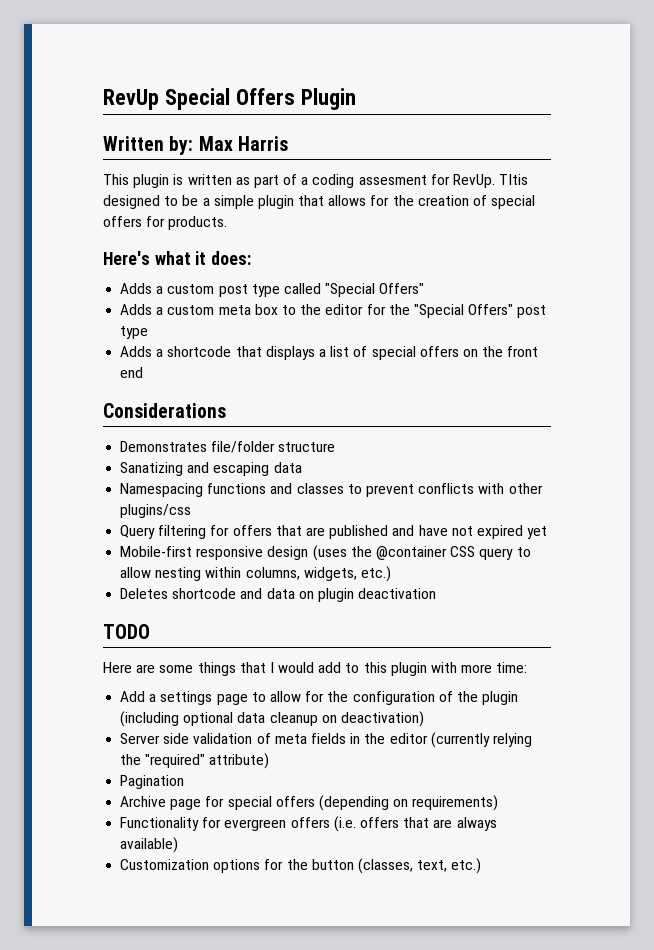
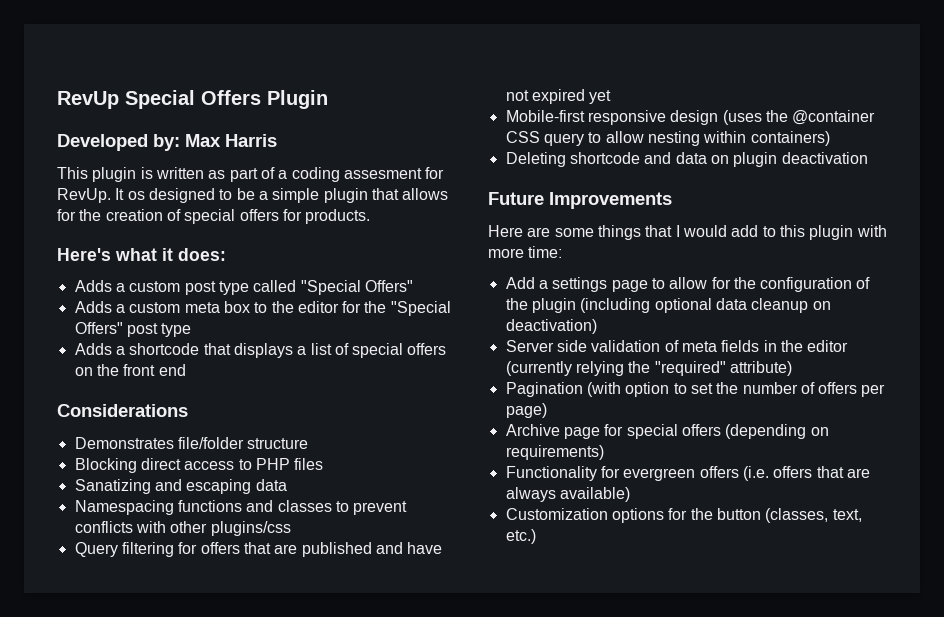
- Written by: Max Harris
+ Developed by: Max Harris
- TItis designed to be a simple plugin that allows for the creation of special offers for products.
+ It os designed to be a simple plugin that allows for the creation of special offers for products.
+ Blocking direct access to PHP files
- Mobile-first responsive design (uses the @container CSS query to allow nesting within columns, widgets, etc.)
- Deletes shortcode and data on plugin deactivation
+ Mobile-first responsive design (uses the @container CSS query to allow nesting within containers)
+ Deleting shortcode and data on plugin deactivation
- TODO
+ Future Improvements
- Pagination
+ Pagination (with option to set the number of offers per page)

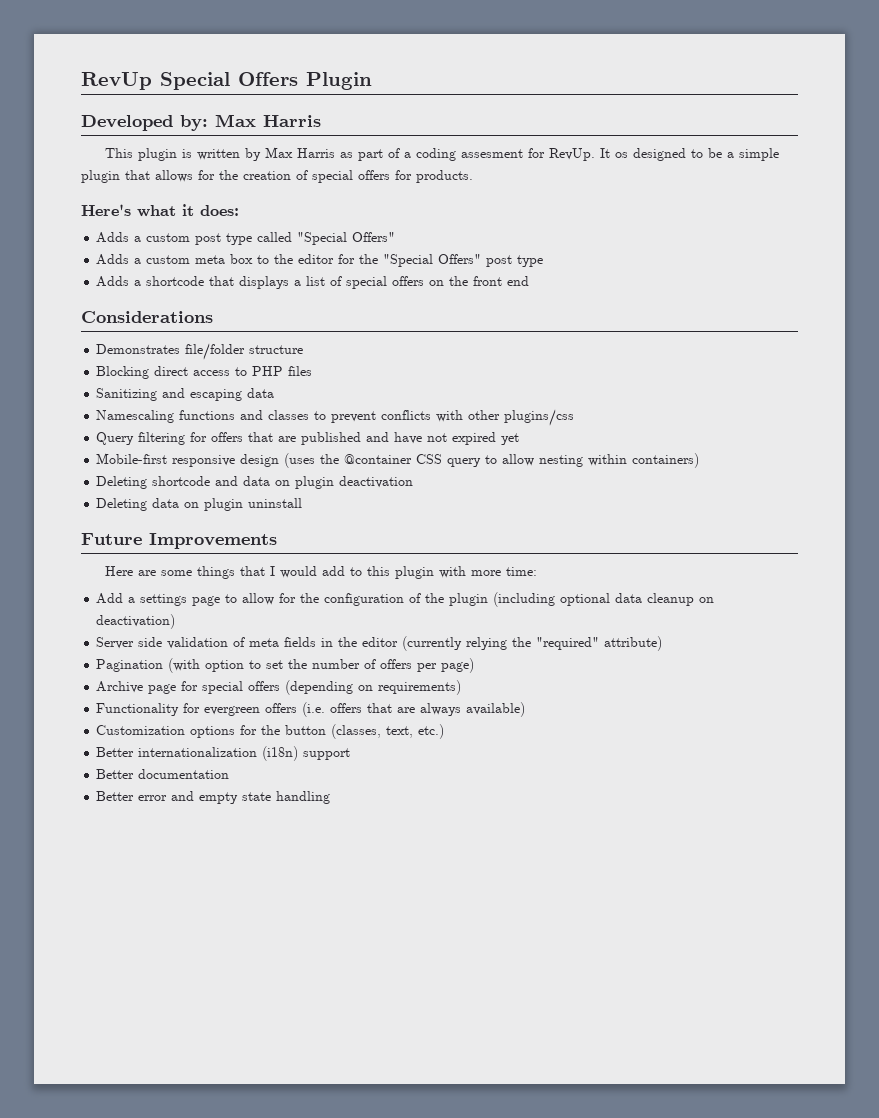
- This plugin is written as part of a coding assesment for RevUp.
+ This plugin is written by Max Harris as part of a coding assesment for RevUp.
- Sanatizing and escaping data
+ Sanitizing and escaping data
- Namespacing functions and classes to prevent conflicts with other plugins/css
+ Namescaling functions and classes to prevent conflicts with other plugins/css
+ Deleting data on plugin uninstall
+ Better internationalization (i18n) support
+ Better documentation
+ Better error and empty state handling

